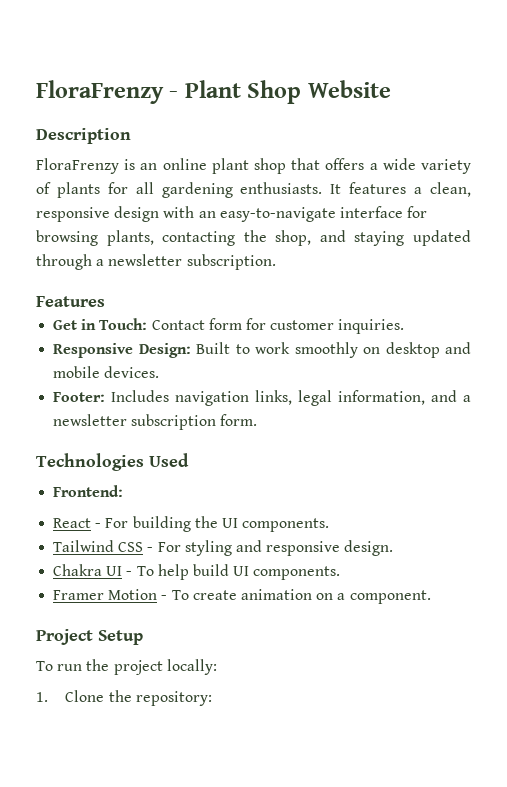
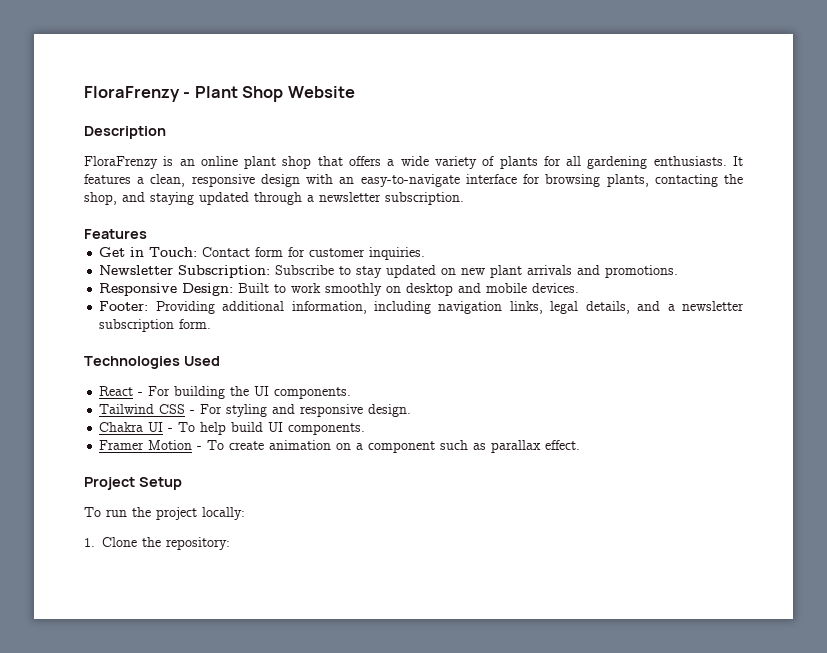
+ Newsletter Subscription: Subscribe to stay updated on new plant arrivals and promotions.
- Footer: Includes navigation links, legal information, and a newsletter subscription form.
+ Footer: Providing additional information, including navigation links, legal details, and a newsletter subscription form.
- Frontend:
- Framer Motion - To create animation on a component.
+ Framer Motion - To create animation on a component such as parallax effect.

